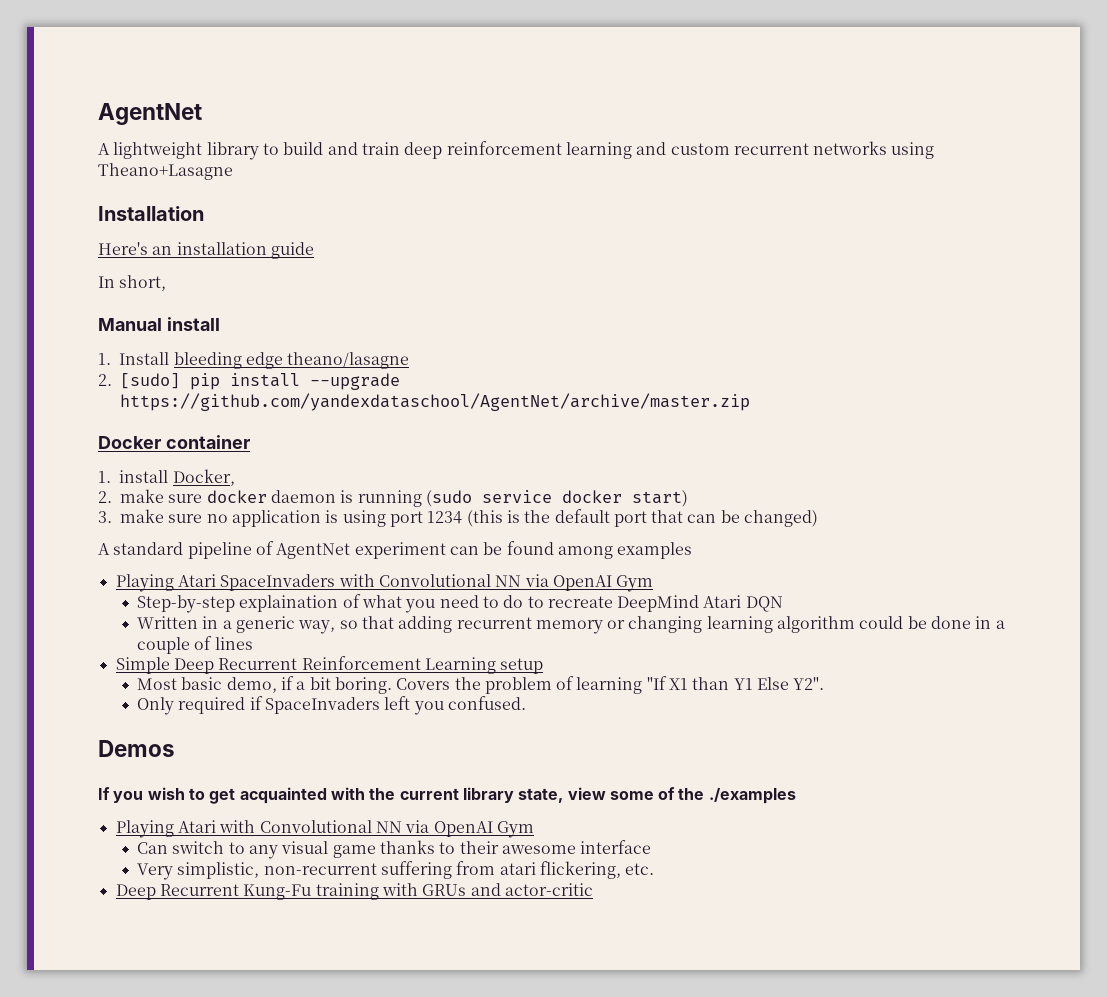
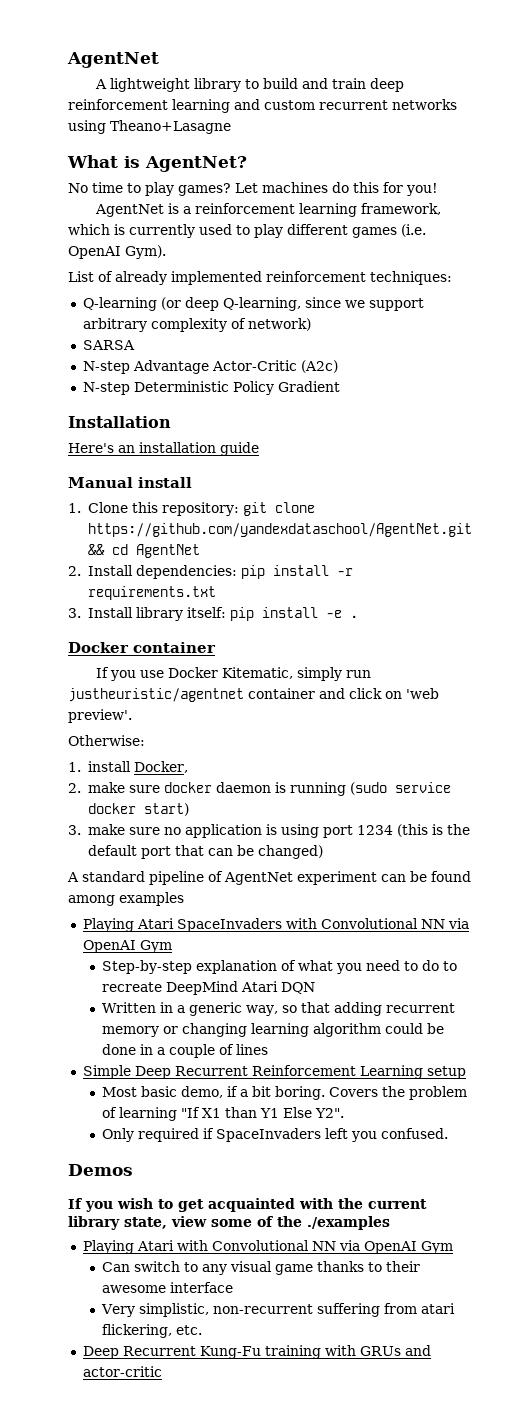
+ What is AgentNet?
+ No time to play games? Let machines do this for you!
+ AgentNet is a reinforcement learning framework, which is currently used to play different games (i.e. OpenAI Gym).
+ List of already implemented reinforcement techniques:
+ Q-learning (or deep Q-learning, since we support arbitrary complexity of network)
+ SARSA
+ N-step Advantage Actor-Critic (A2c)
+ N-step Deterministic Policy Gradient
- In short,
- 1. Install bleeding edge theano/lasagne
- 2. [sudo] pip install --upgrade https://github.com/yandexdataschool/AgentNet/archive/master.zip
+ 1. Clone this repository: git clone https://github.com/yandexdataschool/AgentNet.git && cd AgentNet
+ 2. Install dependencies: pip install -r requirements.txt
+ 3. Install library itself: pip install -e .
  Docker container
+ If you use Docker Kitematic, simply run justheuristic/agentnet container and click on 'web preview'.
+ Otherwise:
- Step-by-step explaination of what you need to do to recreate DeepMind Atari DQN
+ Step-by-step explanation of what you need to do to recreate DeepMind Atari DQN

